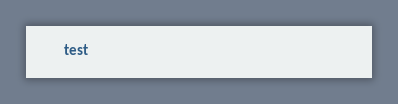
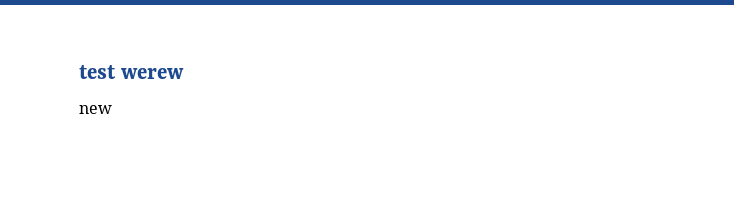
- test
+ test werew
+ new

